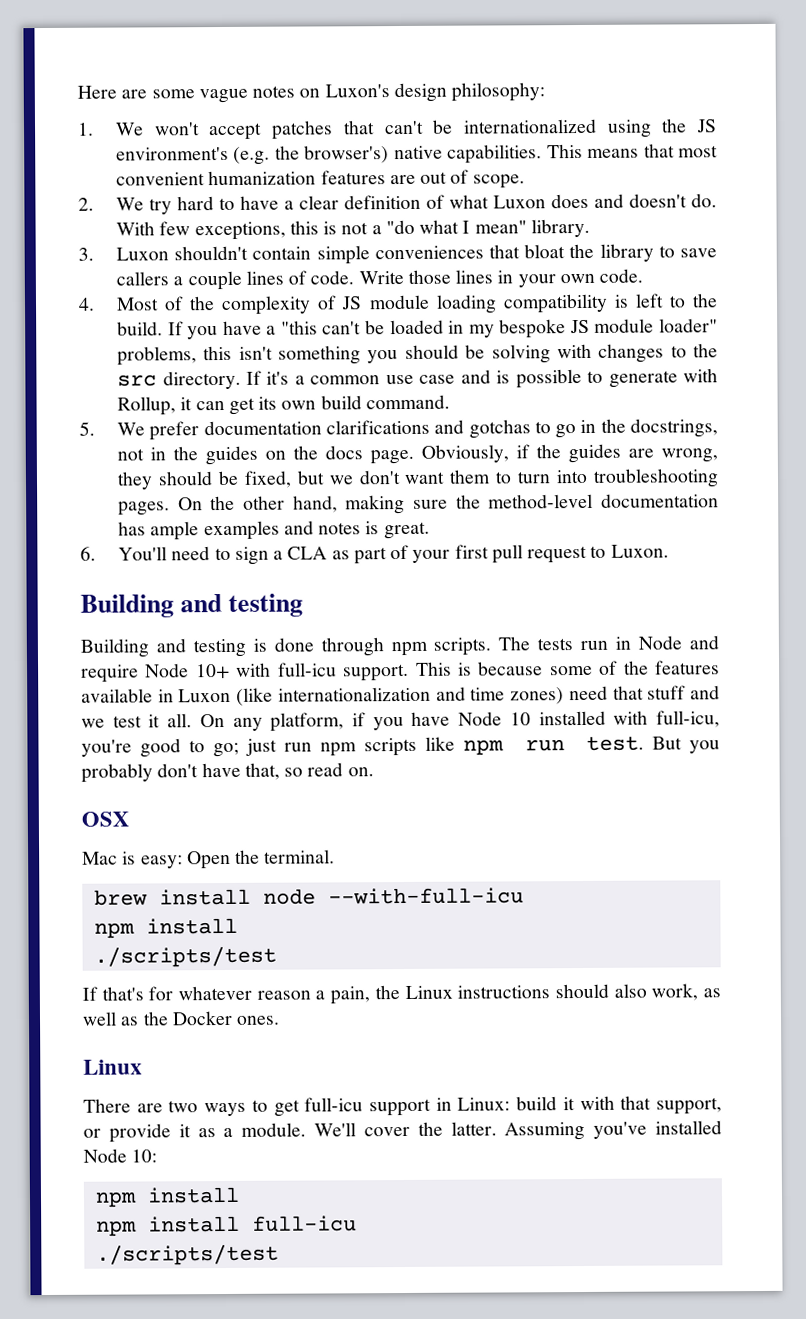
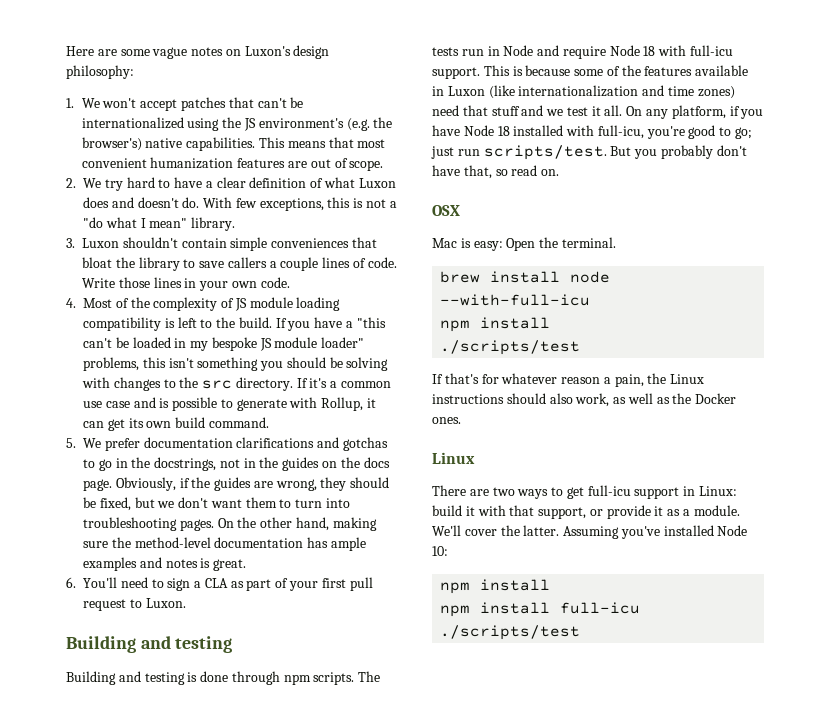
- The tests run in Node and require Node 10+ with full-icu support.
+ The tests run in Node and require Node 18 with full-icu support.
- On any platform, if you have Node 10 installed with full-icu, you're good to go; just run npm scripts like npm run test.
+ On any platform, if you have Node 18 installed with full-icu, you're good to go; just run scripts/test.

